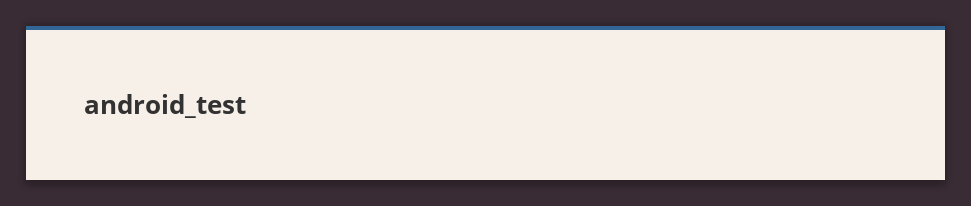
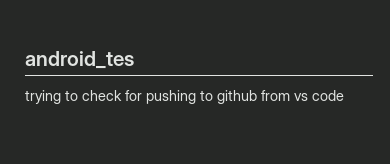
- android_test
+ android_tes
+ trying to check for pushing to github from vs code

